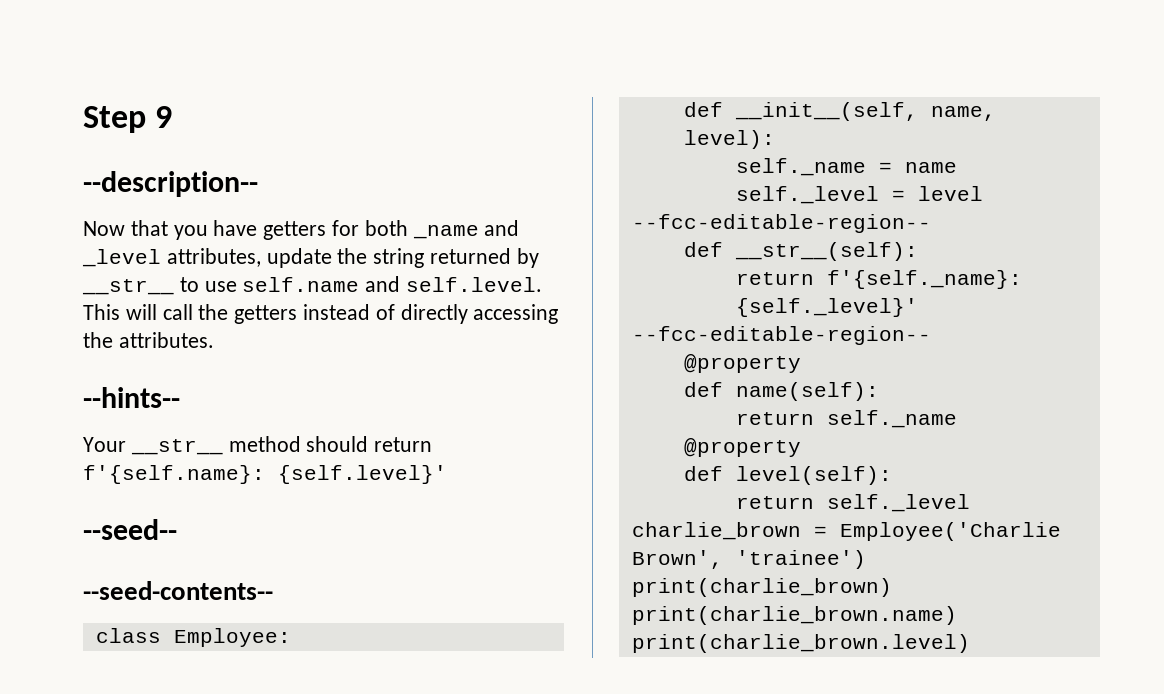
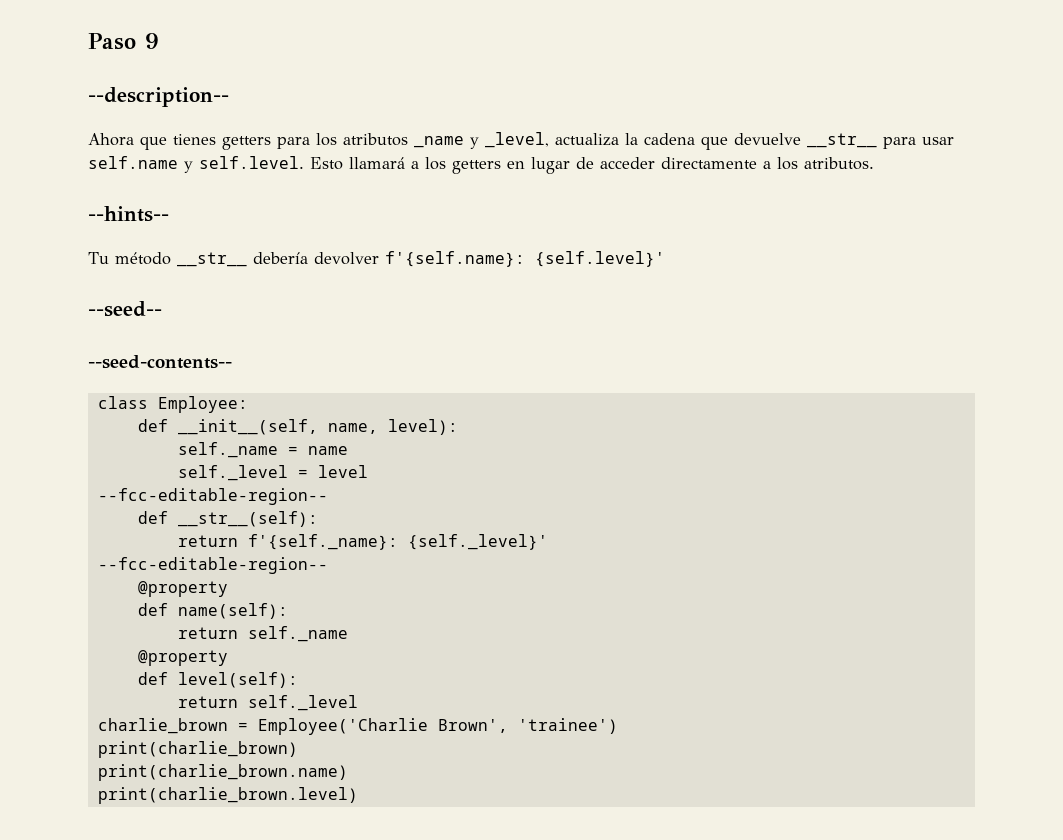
- Step 9
+ Paso 9
- Now that you have getters for both _name and _level attributes, update the string returned by __str__ to use self.name and self.level. This will call the getters instead of directly accessing the attributes.
+ Ahora que tienes getters para los atributos _name y _level, actualiza la cadena que devuelve __str__ para usar self.name y self.level. Esto llamará a los getters en lugar de acceder directamente a los atributos.
  --hints--
- Your __str__ method should return f'{self.name}: {self.level}'
+ Tu método __str__ debería devolver f'{self.name}: {self.level}'

